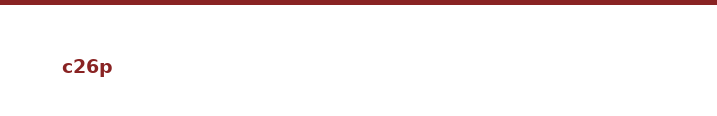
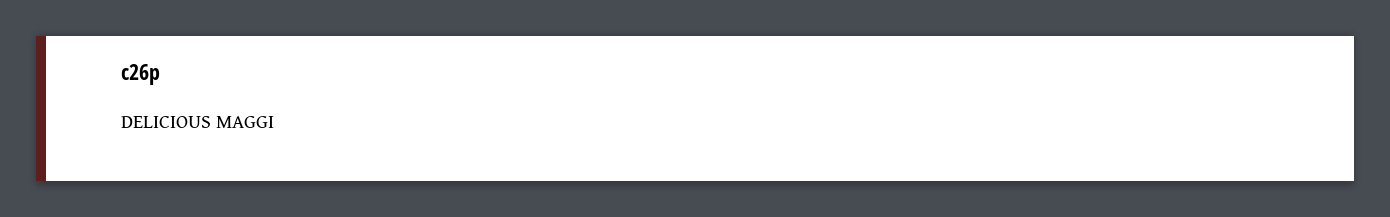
+ DELICIOUS MAGGI

